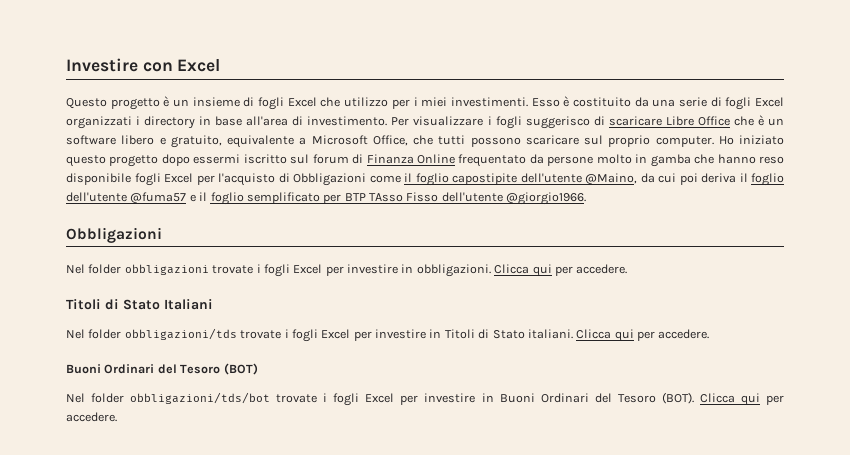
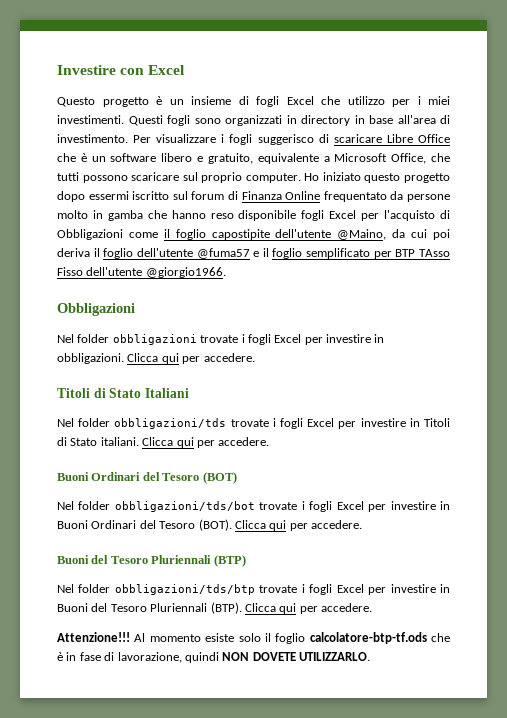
- Esso è costituito da una serie di fogli Excel organizzati i directory in base all'area di investimento.
+ Questi fogli sono organizzati in directory in base all'area di investimento.
+ Buoni del Tesoro Pluriennali (BTP)
+ Nel folder obbligazioni/tds/btp trovate i fogli Excel per investire in Buoni del Tesoro Pluriennali (BTP). Clicca qui per accedere.
+ Attenzione!!! Al momento esiste solo il foglio calcolatore-btp-tf.ods che è in fase di lavorazione, quindi NON DOVETE UTILIZZARLO.

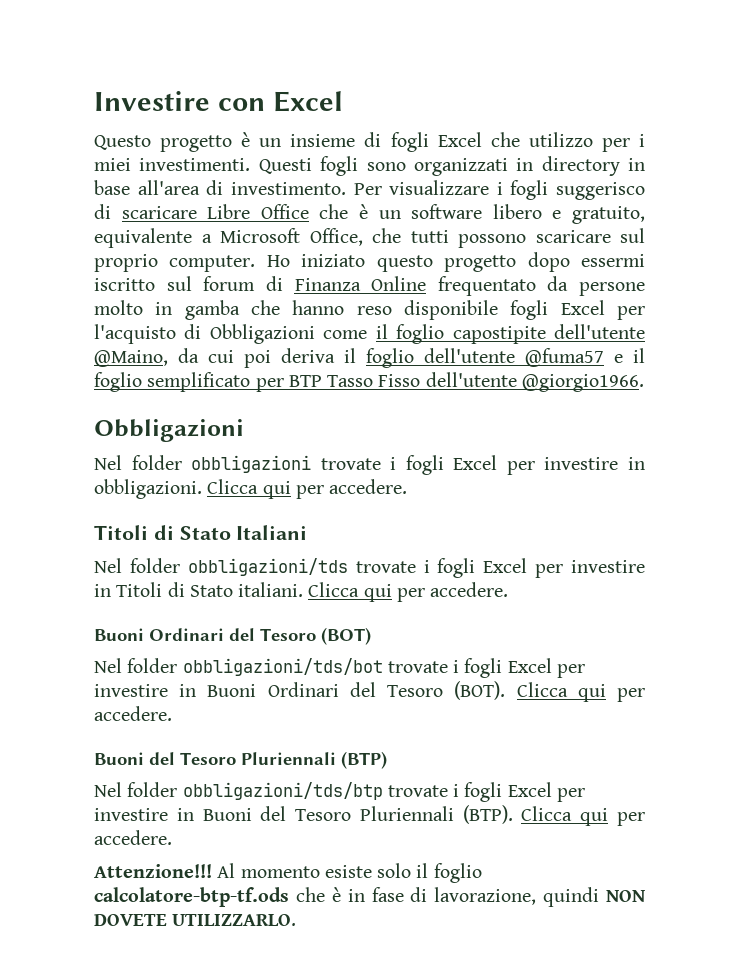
- Ho iniziato questo progetto dopo essermi iscritto sul forum di Finanza Online frequentato da persone molto in gamba che hanno reso disponibile fogli Excel per l'acquisto di Obbligazioni come il foglio capostipite dell'utente @Maino, da cui poi deriva il foglio dell'utente @fuma57 e il foglio semplificato per BTP TAsso Fisso dell'utente @giorgio1966.
+ Ho iniziato questo progetto dopo essermi iscritto sul forum di Finanza Online frequentato da persone molto in gamba che hanno reso disponibile fogli Excel per l'acquisto di Obbligazioni come il foglio capostipite dell'utente @Maino, da cui poi deriva il foglio dell'utente @fuma57 e il foglio semplificato per BTP Tasso Fisso dell'utente @giorgio1966.

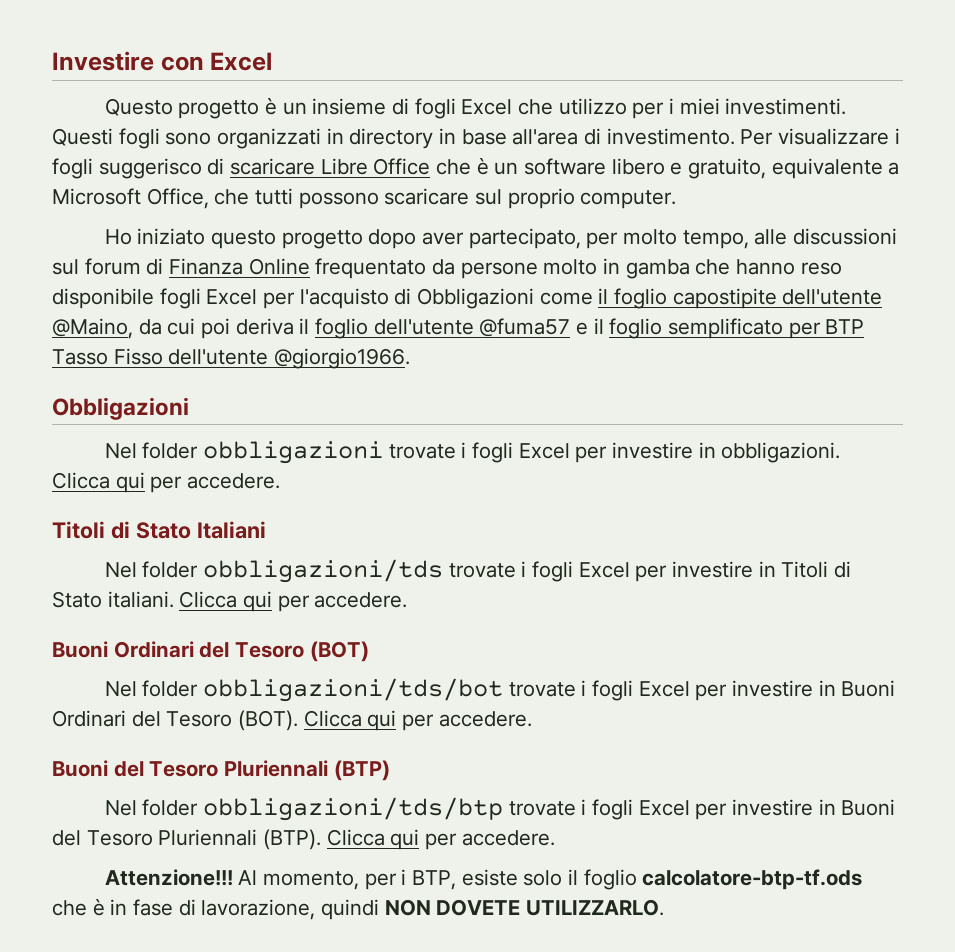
- Per visualizzare i fogli suggerisco di scaricare Libre Office che è un software libero e gratuito, equivalente a Microsoft Office, che tutti possono scaricare sul proprio computer. Ho iniziato questo progetto dopo essermi iscritto sul forum di Finanza Online frequentato da persone molto in gamba che hanno reso disponibile fogli Excel per l'acquisto di Obbligazioni come il foglio capostipite dell'utente @Maino, da cui poi deriva il foglio dell'utente @fuma57 e il foglio semplificato per BTP Tasso Fisso dell'utente @giorgio1966.
+ Per visualizzare i fogli suggerisco di scaricare Libre Office che è un software libero e gratuito, equivalente a Microsoft Office, che tutti possono scaricare sul proprio computer.
+ Ho iniziato questo progetto dopo aver partecipato, per molto tempo, alle discussioni sul forum di Finanza Online frequentato da persone molto in gamba che hanno reso disponibile fogli Excel per l'acquisto di Obbligazioni come il foglio capostipite dell'utente @Maino, da cui poi deriva il foglio dell'utente @fuma57 e il foglio semplificato per BTP Tasso Fisso dell'utente @giorgio1966.
- Al momento esiste solo il foglio calcolatore-btp-tf.ods che è in fase di lavorazione, quindi NON DOVETE UTILIZZARLO.
+ Al momento, per i BTP, esiste solo il foglio calcolatore-btp-tf.ods che è in fase di lavorazione, quindi NON DOVETE UTILIZZARLO.

